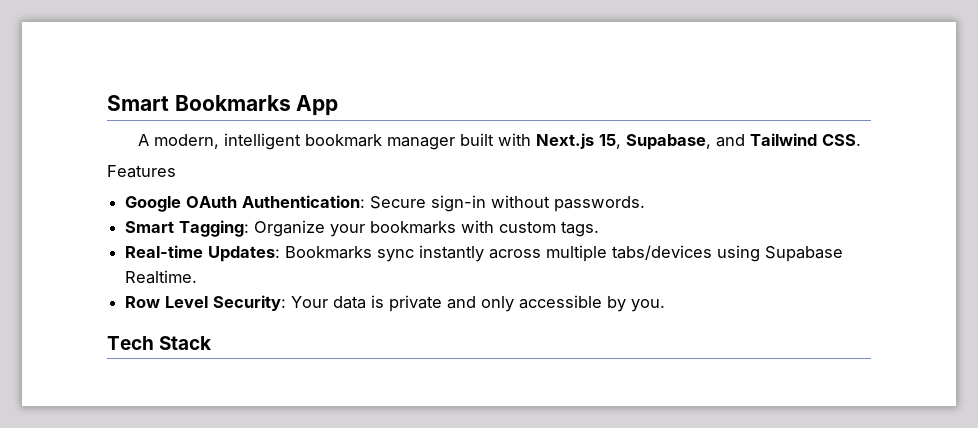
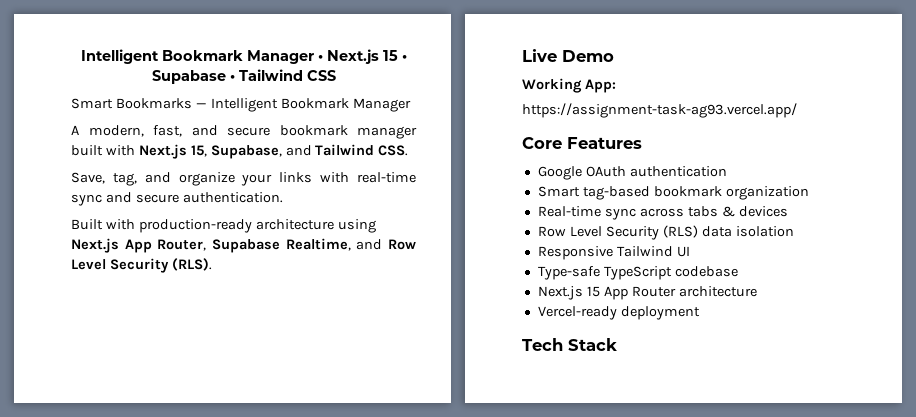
- Smart Bookmarks App
+ Intelligent Bookmark Manager • Next.js 15 • Supabase • Tailwind CSS
+ Smart Bookmarks — Intelligent Bookmark Manager
- A modern, intelligent bookmark manager built with Next.js 15, Supabase, and Tailwind CSS.
+ A modern, fast, and secure bookmark manager built with Next.js 15, Supabase, and Tailwind CSS.
- Features
- Google OAuth Authentication: Secure sign-in without passwords.
- Smart Tagging: Organize your bookmarks with custom tags.
- Real-time Updates: Bookmarks sync instantly across multiple tabs/devices using Supabase Realtime.
- Row Level Security: Your data is private and only accessible by you.
+ Save, tag, and organize your links with real-time sync and secure authentication.
+ Built with production-ready architecture using Next.js App Router, Supabase Realtime, and Row Level Security (RLS).
+ Live Demo
+ Working App:
+ https://assignment-task-ag93.vercel.app/
+ Core Features
+ Google OAuth authentication
+ Smart tag-based bookmark organization
+ Real-time sync across tabs & devices
+ Row Level Security (RLS) data isolation
+ Responsive Tailwind UI
+ Type-safe TypeScript codebase
+ Next.js 15 App Router architecture
+ Vercel-ready deployment

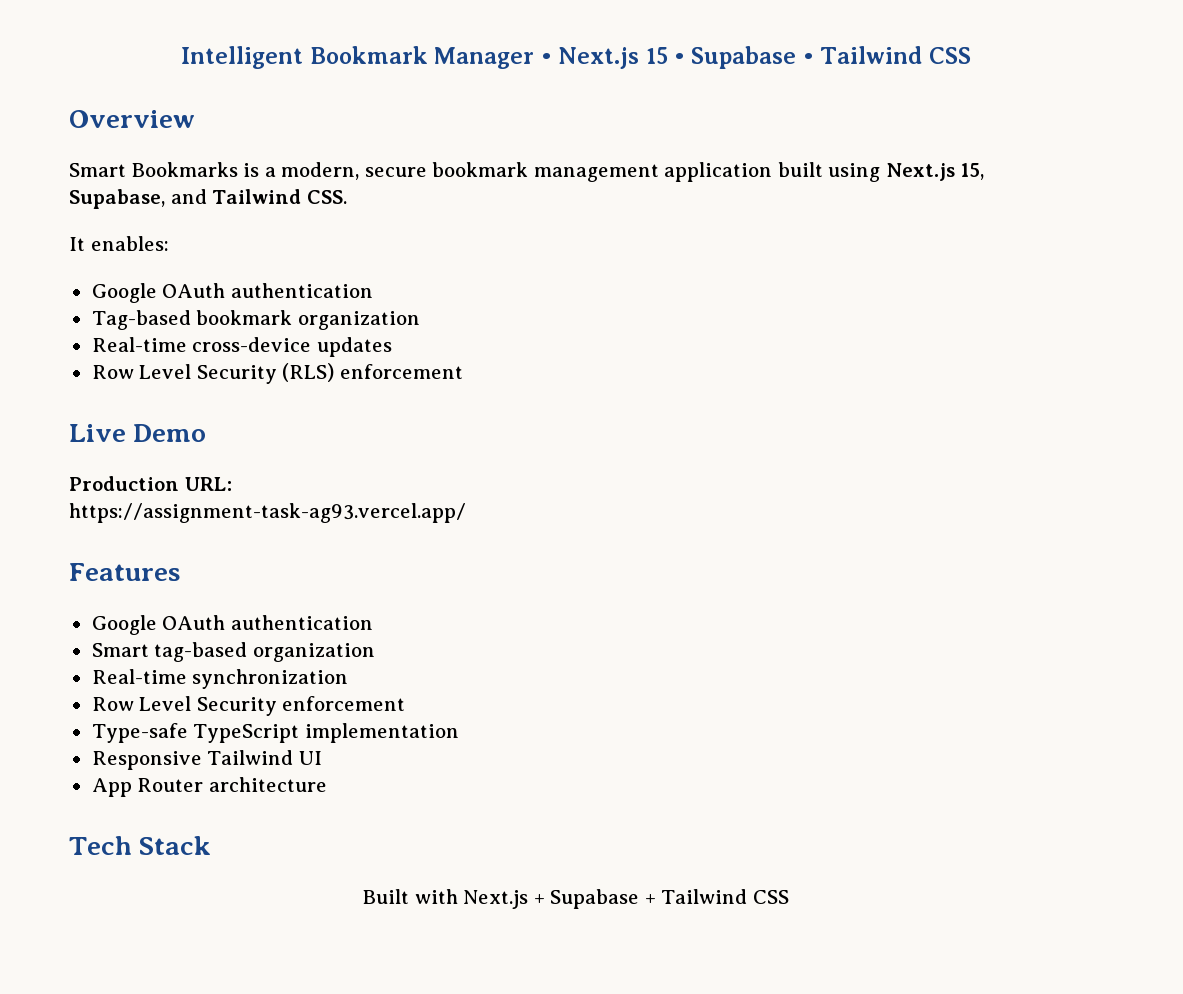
+ Overview
- Smart Bookmarks — Intelligent Bookmark Manager
- A modern, fast, and secure bookmark manager built with Next.js 15, Supabase, and Tailwind CSS.
+ Smart Bookmarks is a modern, secure bookmark management application built using Next.js 15, Supabase, and Tailwind CSS.
- Save, tag, and organize your links with real-time sync and secure authentication.
- Built with production-ready architecture using Next.js App Router, Supabase Realtime, and Row Level Security (RLS).
+ It enables:
+ Google OAuth authentication
+ Tag-based bookmark organization
+ Real-time cross-device updates
+ Row Level Security (RLS) enforcement
- Working App:
+ Production URL:
- Core Features
+ Features
- Smart tag-based bookmark organization
- Real-time sync across tabs & devices
- Row Level Security (RLS) data isolation
+ Smart tag-based organization
+ Real-time synchronization
+ Row Level Security enforcement
+ Type-safe TypeScript implementation
- Type-safe TypeScript codebase
- Next.js 15 App Router architecture
+ App Router architecture
- Vercel-ready deployment
+ Built with Next.js + Supabase + Tailwind CSS

